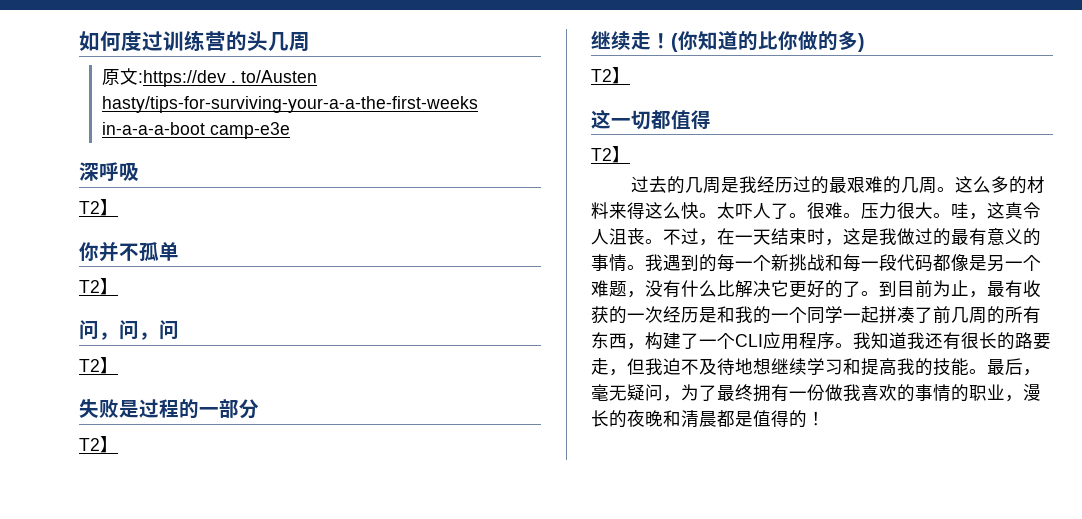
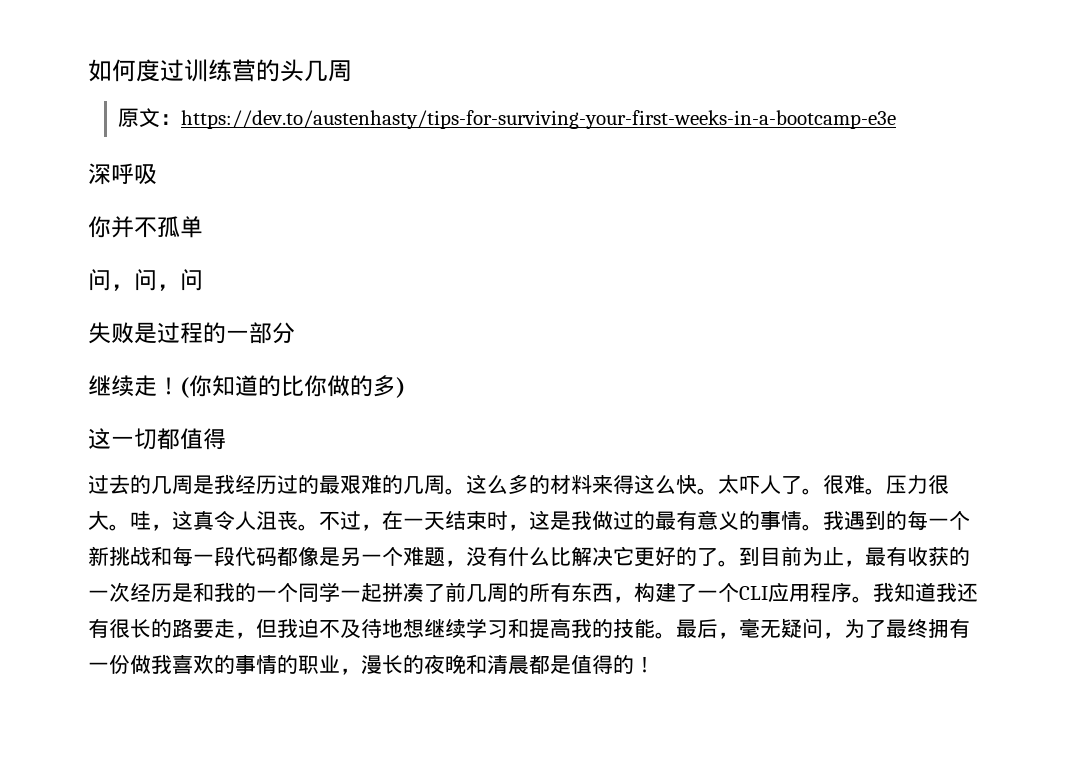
- 原文:https://dev . to/Austen hasty/tips-for-surviving-your-a-a-the-first-weeks in-a-a-a-boot camp-e3e
+ 原文：https://dev.to/austenhasty/tips-for-surviving-your-first-weeks-in-a-bootcamp-e3e
  深呼吸
- T2】
  你并不孤单
- T2】
  问，问，问
- T2】
  失败是过程的一部分
- T2】
  (你知道的比你做的多)
- T2】
  这一切都值得
- T2】

